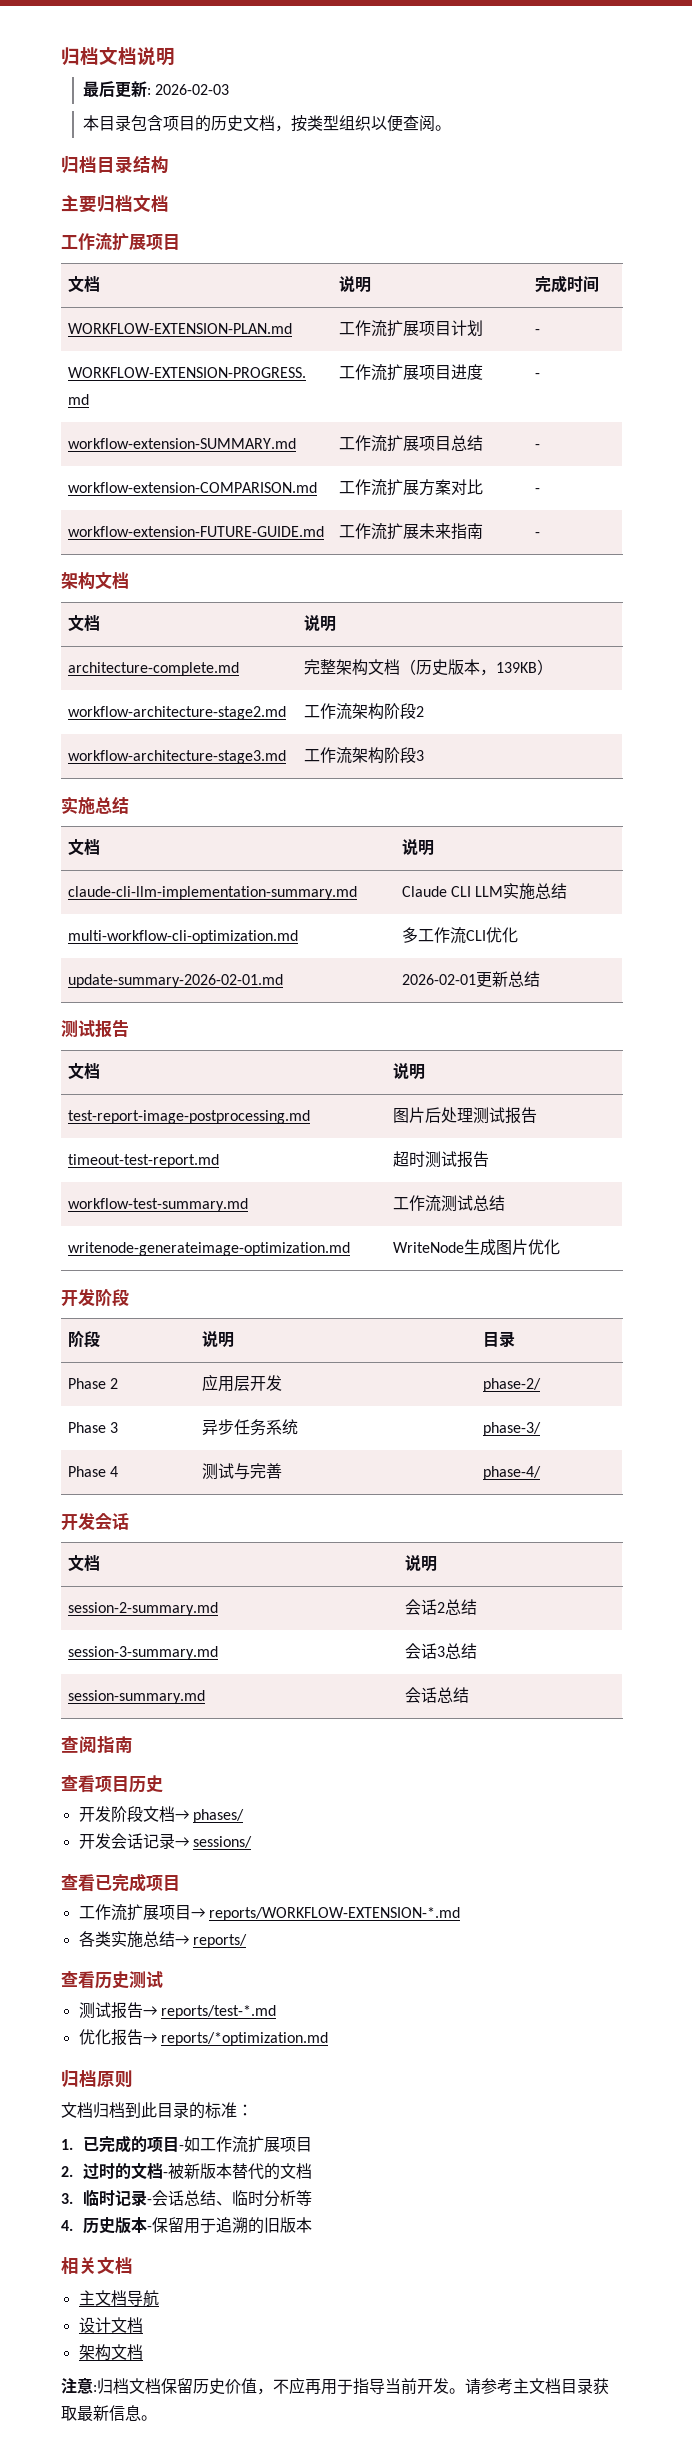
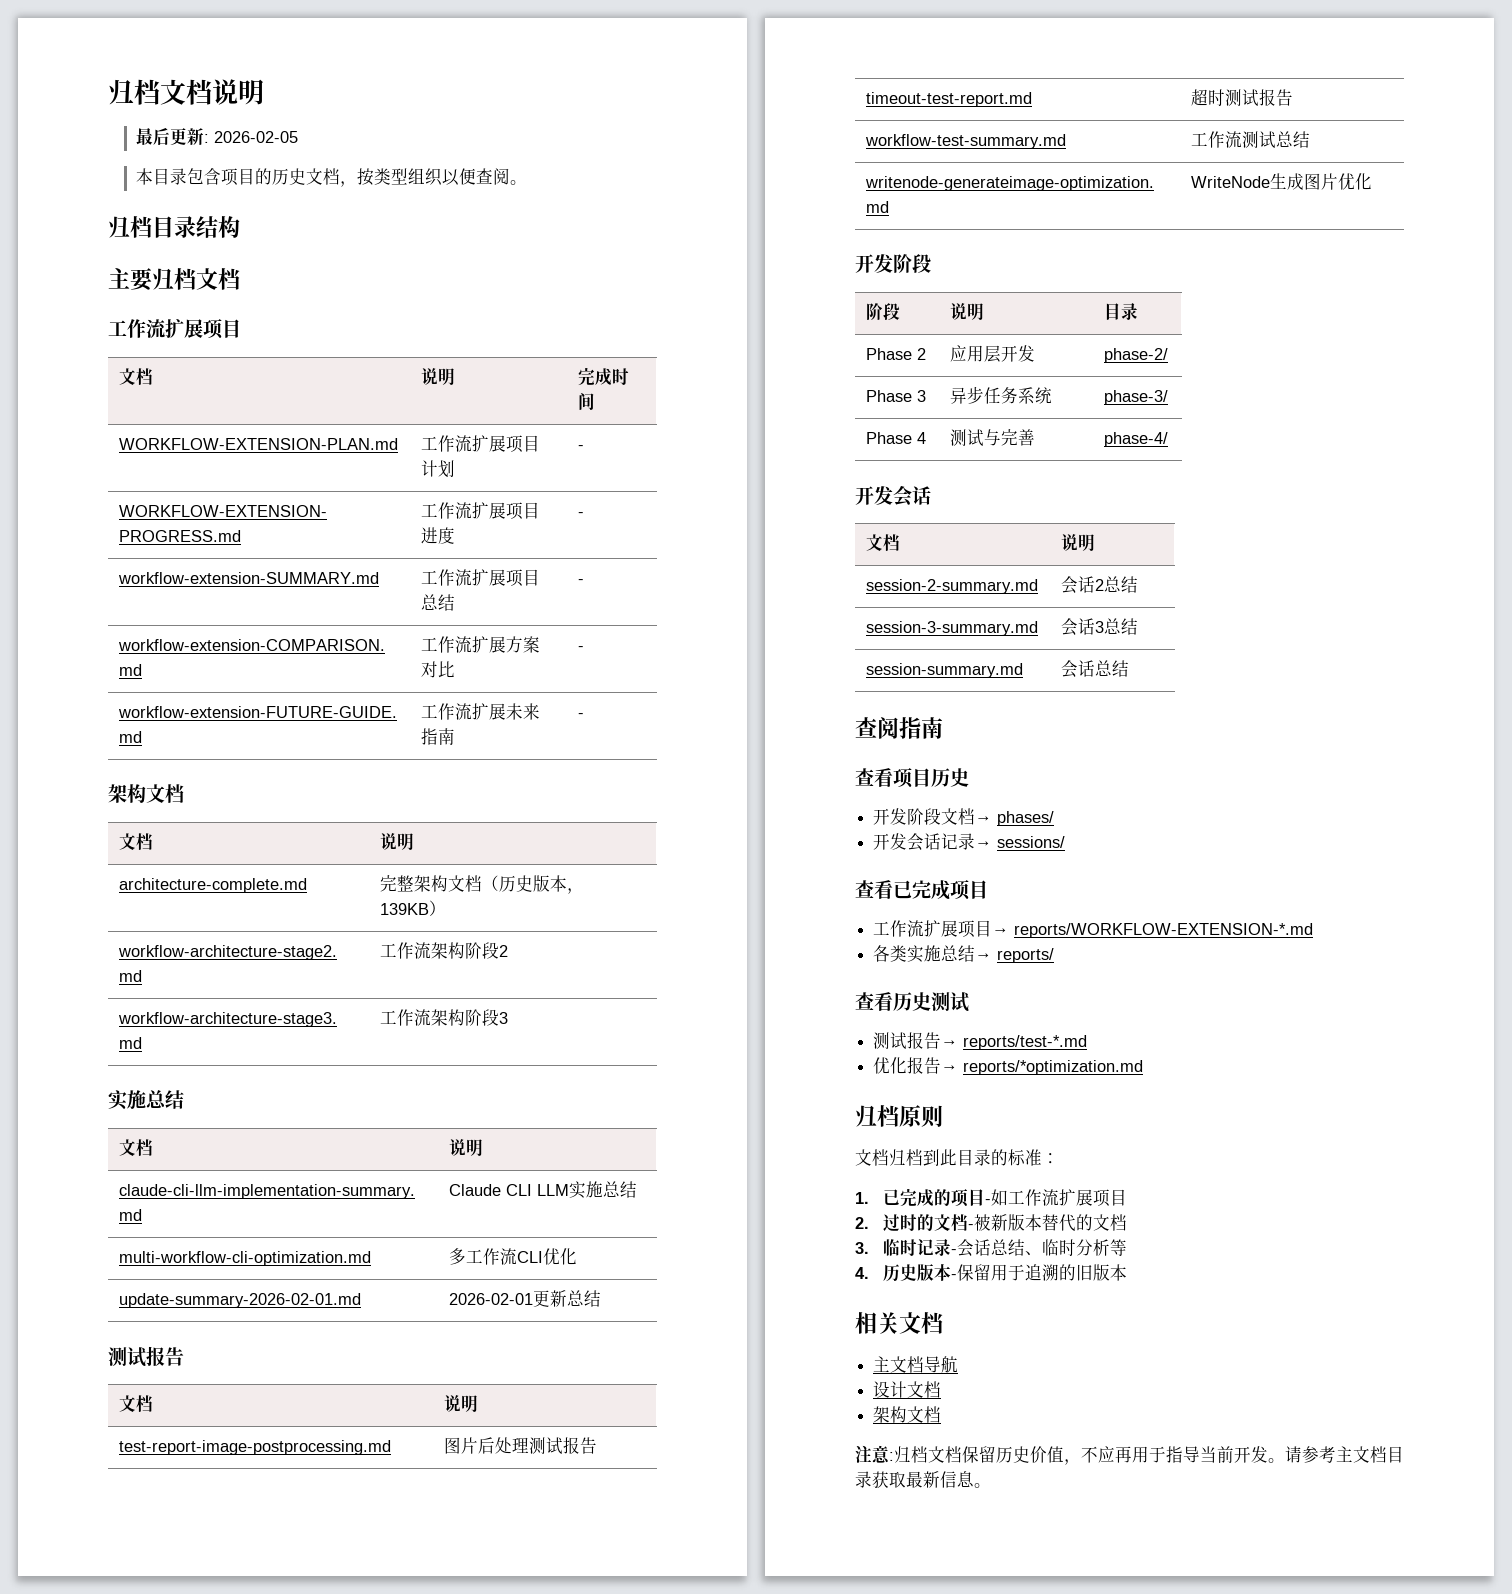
- 最后更新: 2026-02-03
+ 最后更新: 2026-02-05

